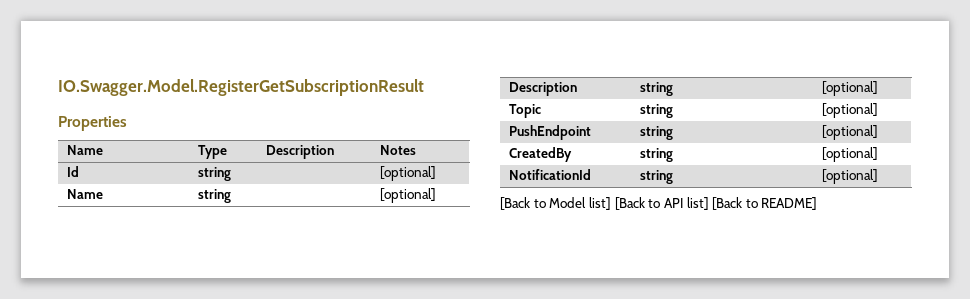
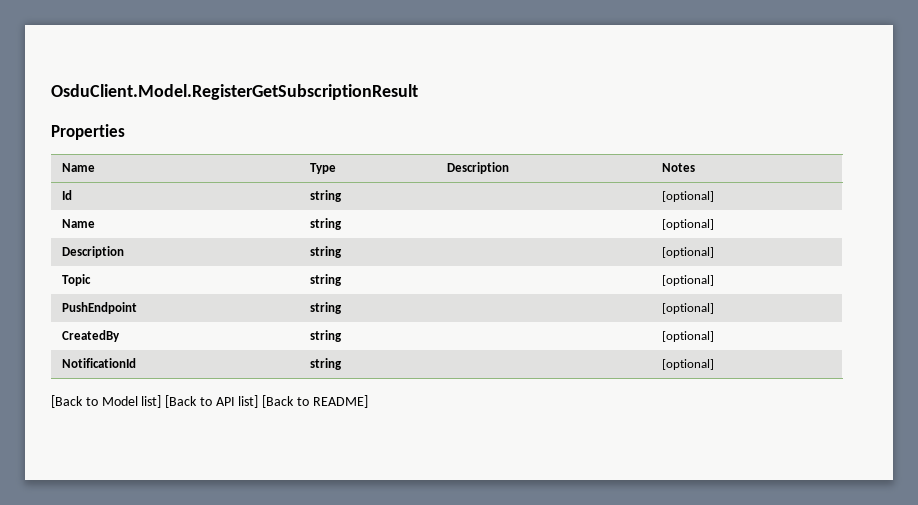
- IO.Swagger.Model.RegisterGetSubscriptionResult
+ OsduClient.Model.RegisterGetSubscriptionResult

